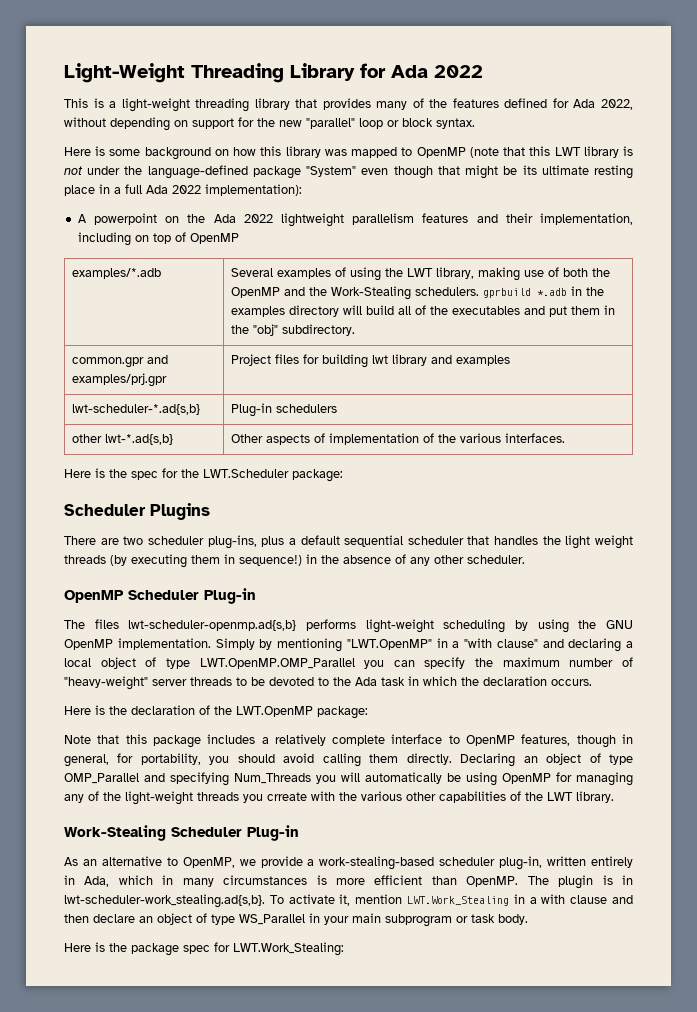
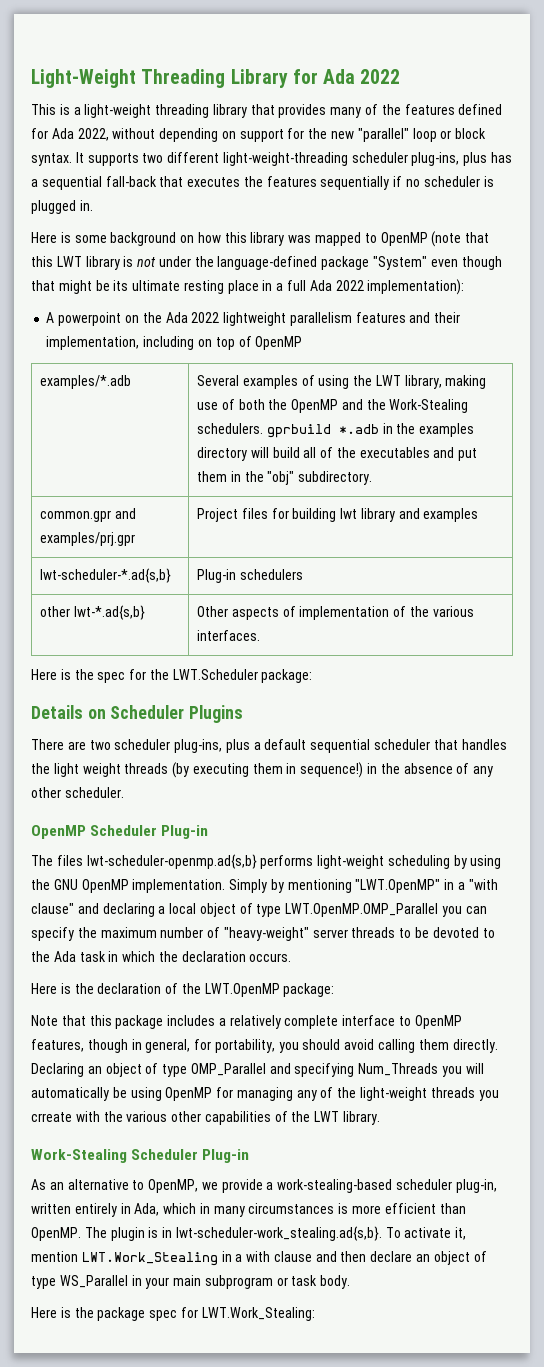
+ It supports two different light-weight-threading scheduler plug-ins, plus has a sequential fall-back that executes the features sequentially if no scheduler is plugged in.
- Scheduler Plugins
+ Details on Scheduler Plugins

